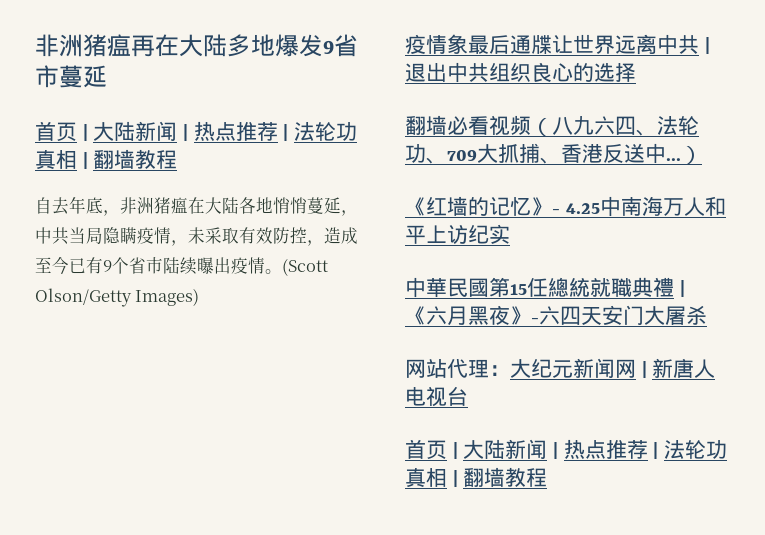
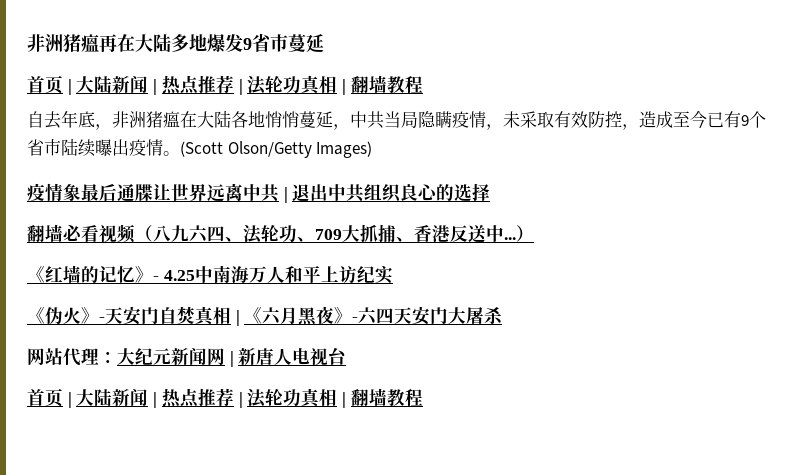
- 中華民國第15任總統就職典禮 | 《六月黑夜》-六四天安门大屠杀
+ 《伪火》-天安门自焚真相 | 《六月黑夜》-六四天安门大屠杀

